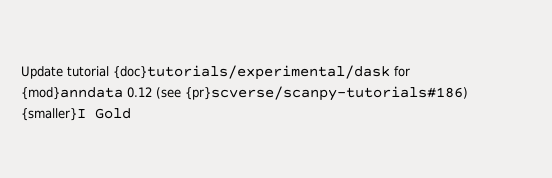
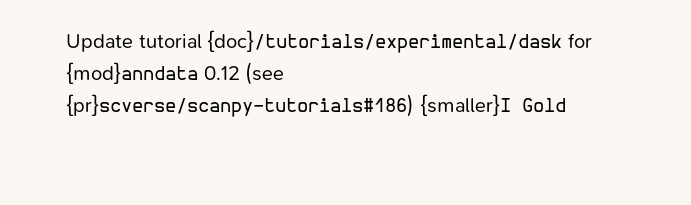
- Update tutorial {doc}tutorials/experimental/dask for {mod}anndata 0.12 (see {pr}scverse/scanpy-tutorials#186) {smaller}I Gold
+ Update tutorial {doc}/tutorials/experimental/dask for {mod}anndata 0.12 (see {pr}scverse/scanpy-tutorials#186) {smaller}I Gold

